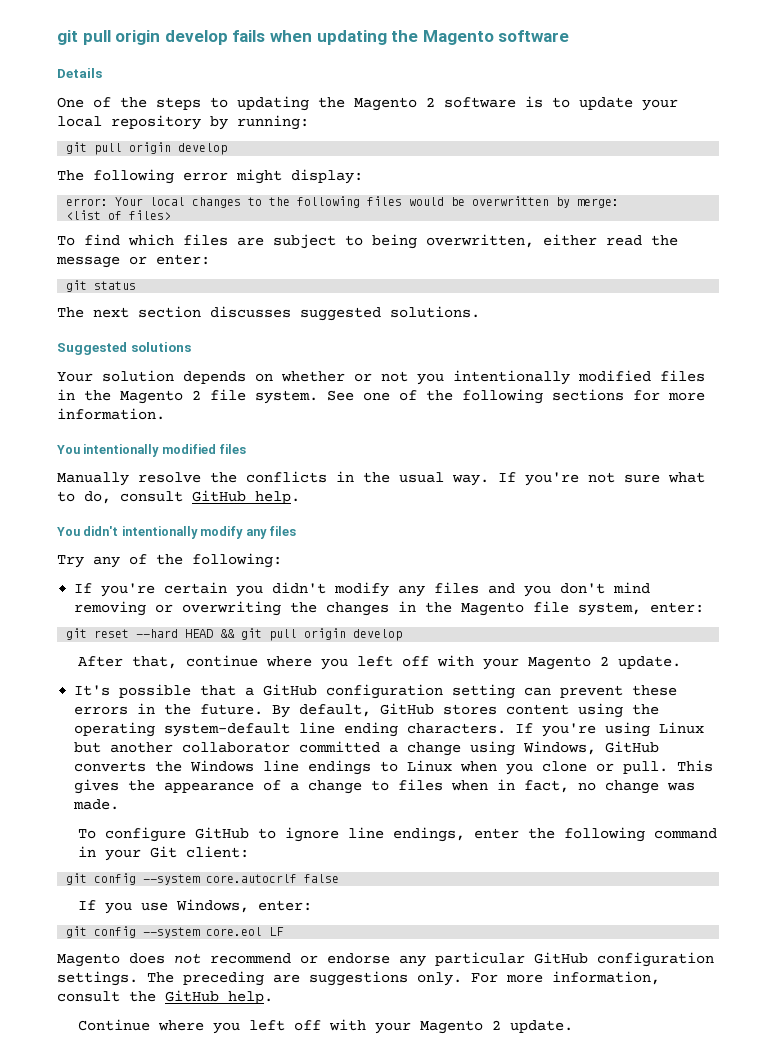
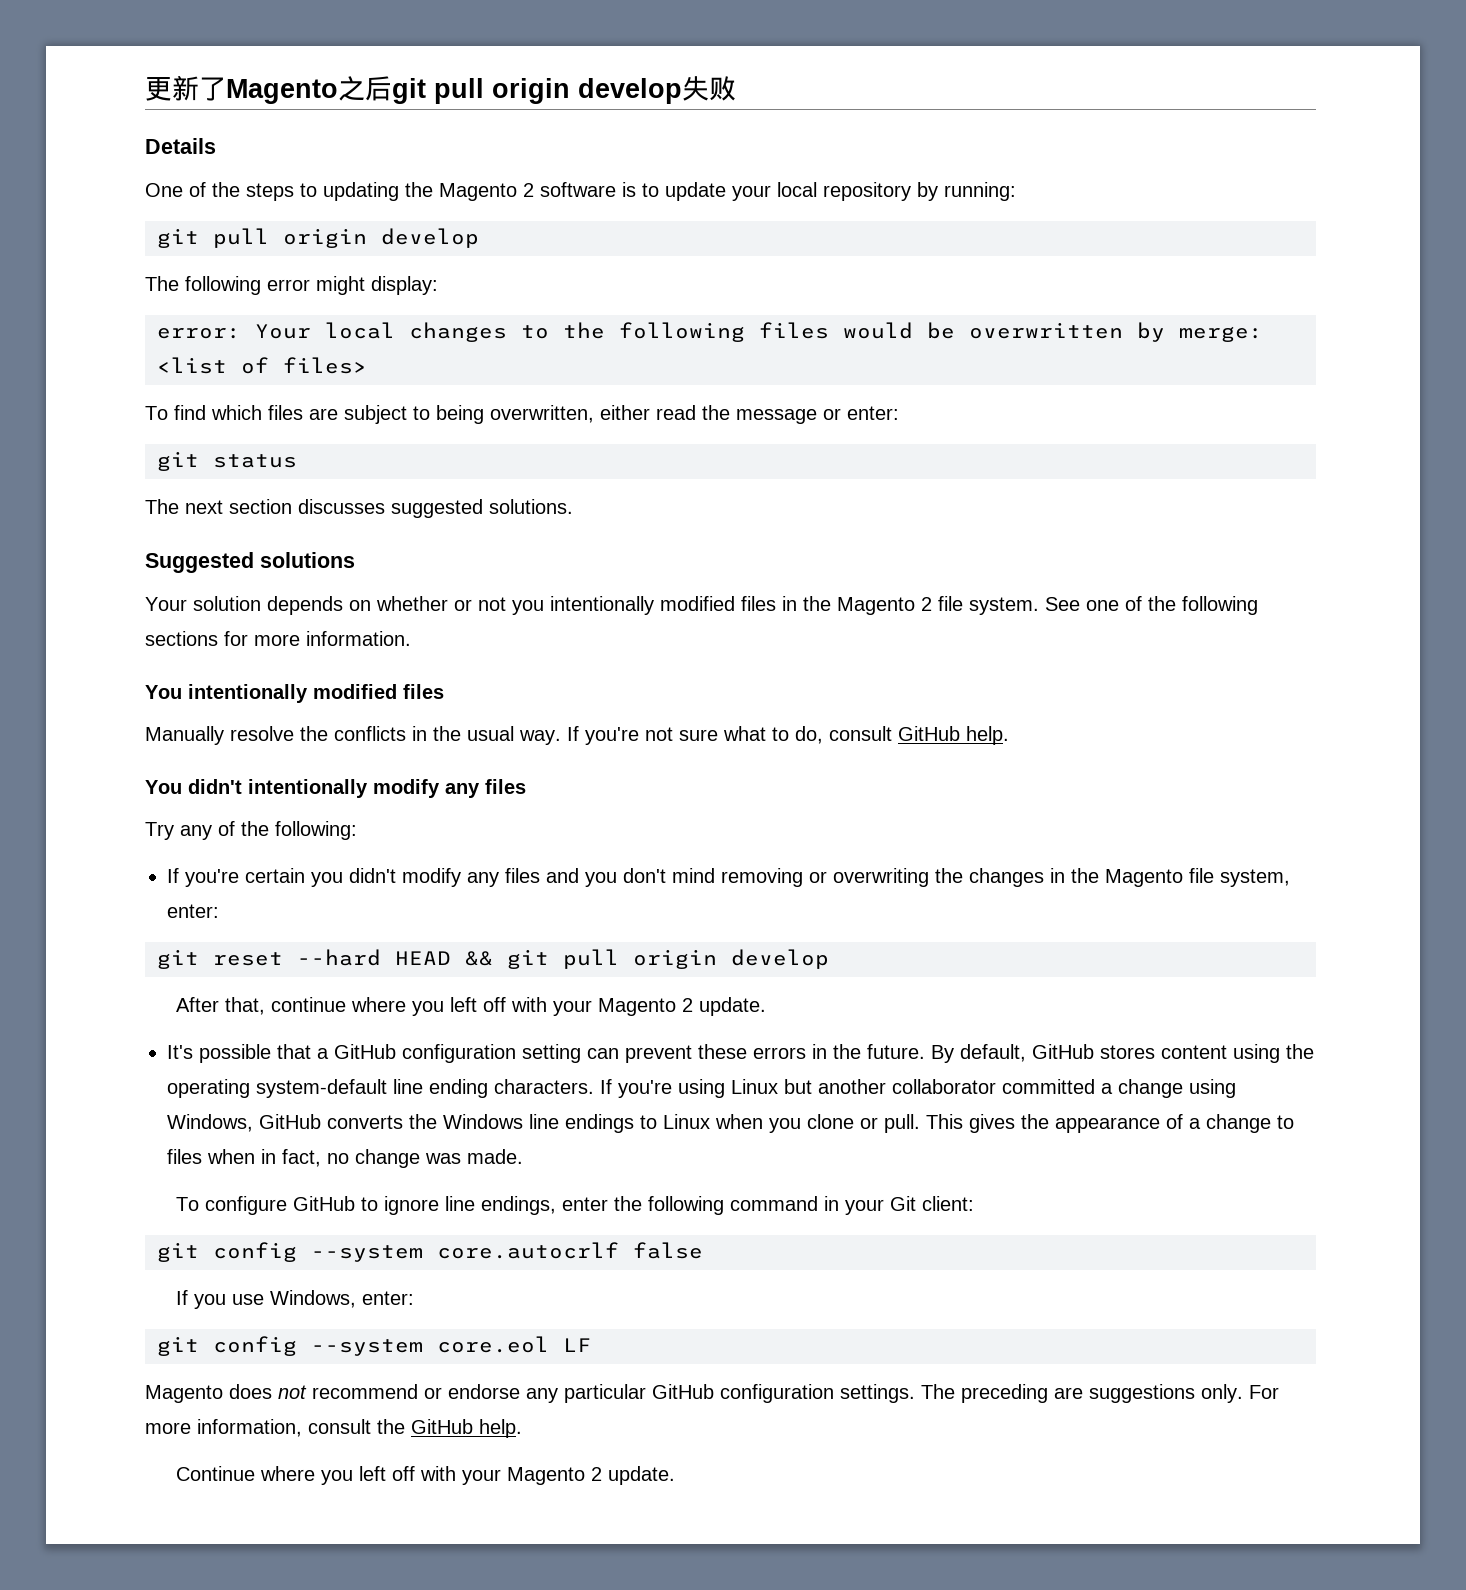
- git pull origin develop fails when updating the Magento software
+ 更新了Magento之后git pull origin develop失败

